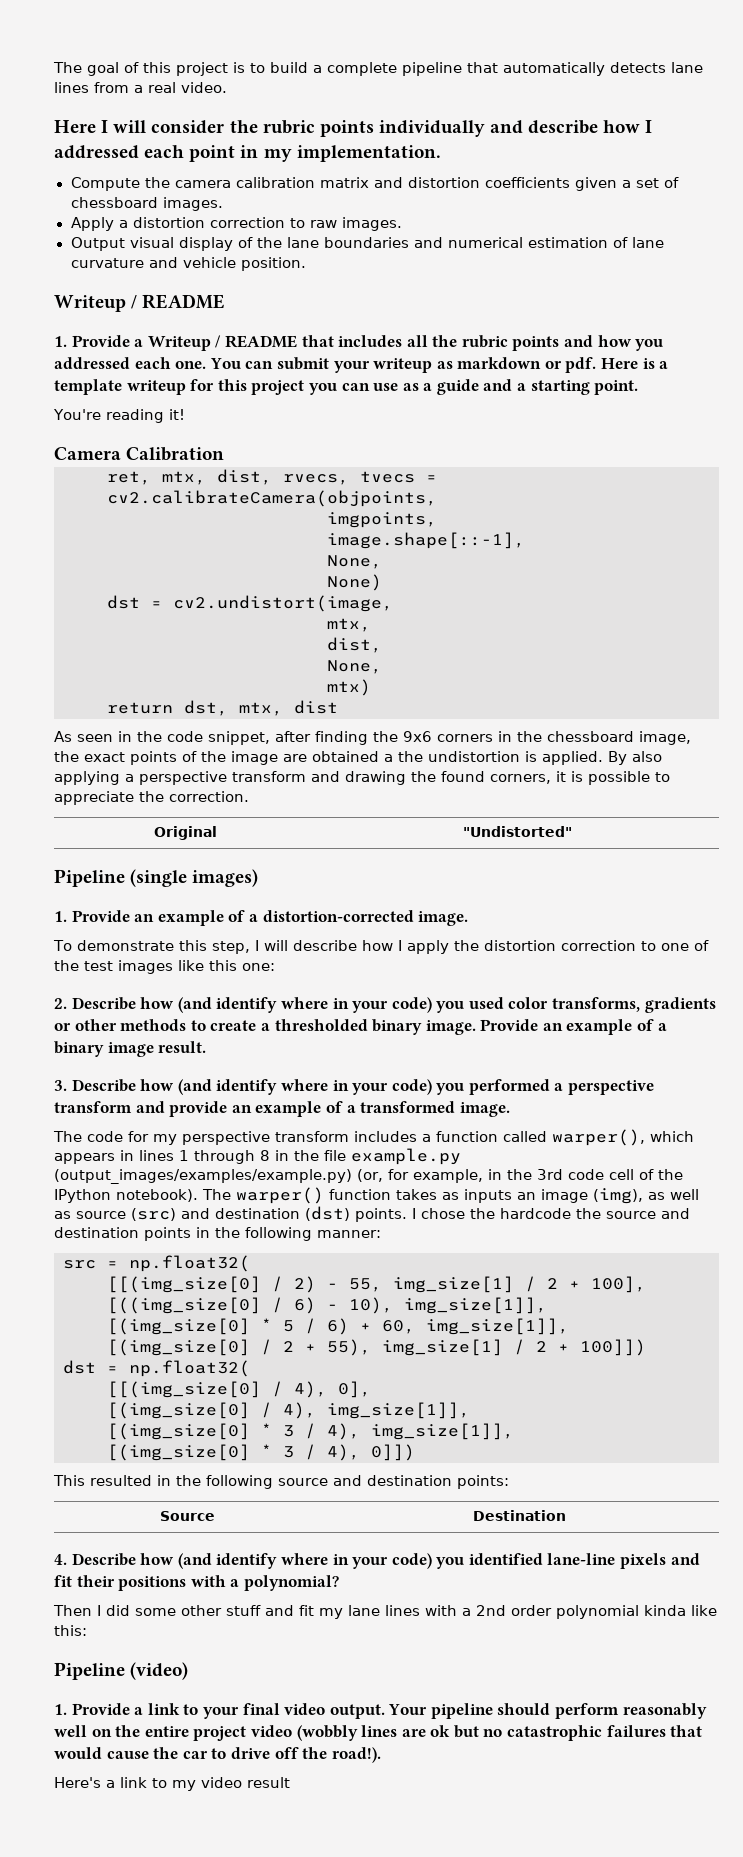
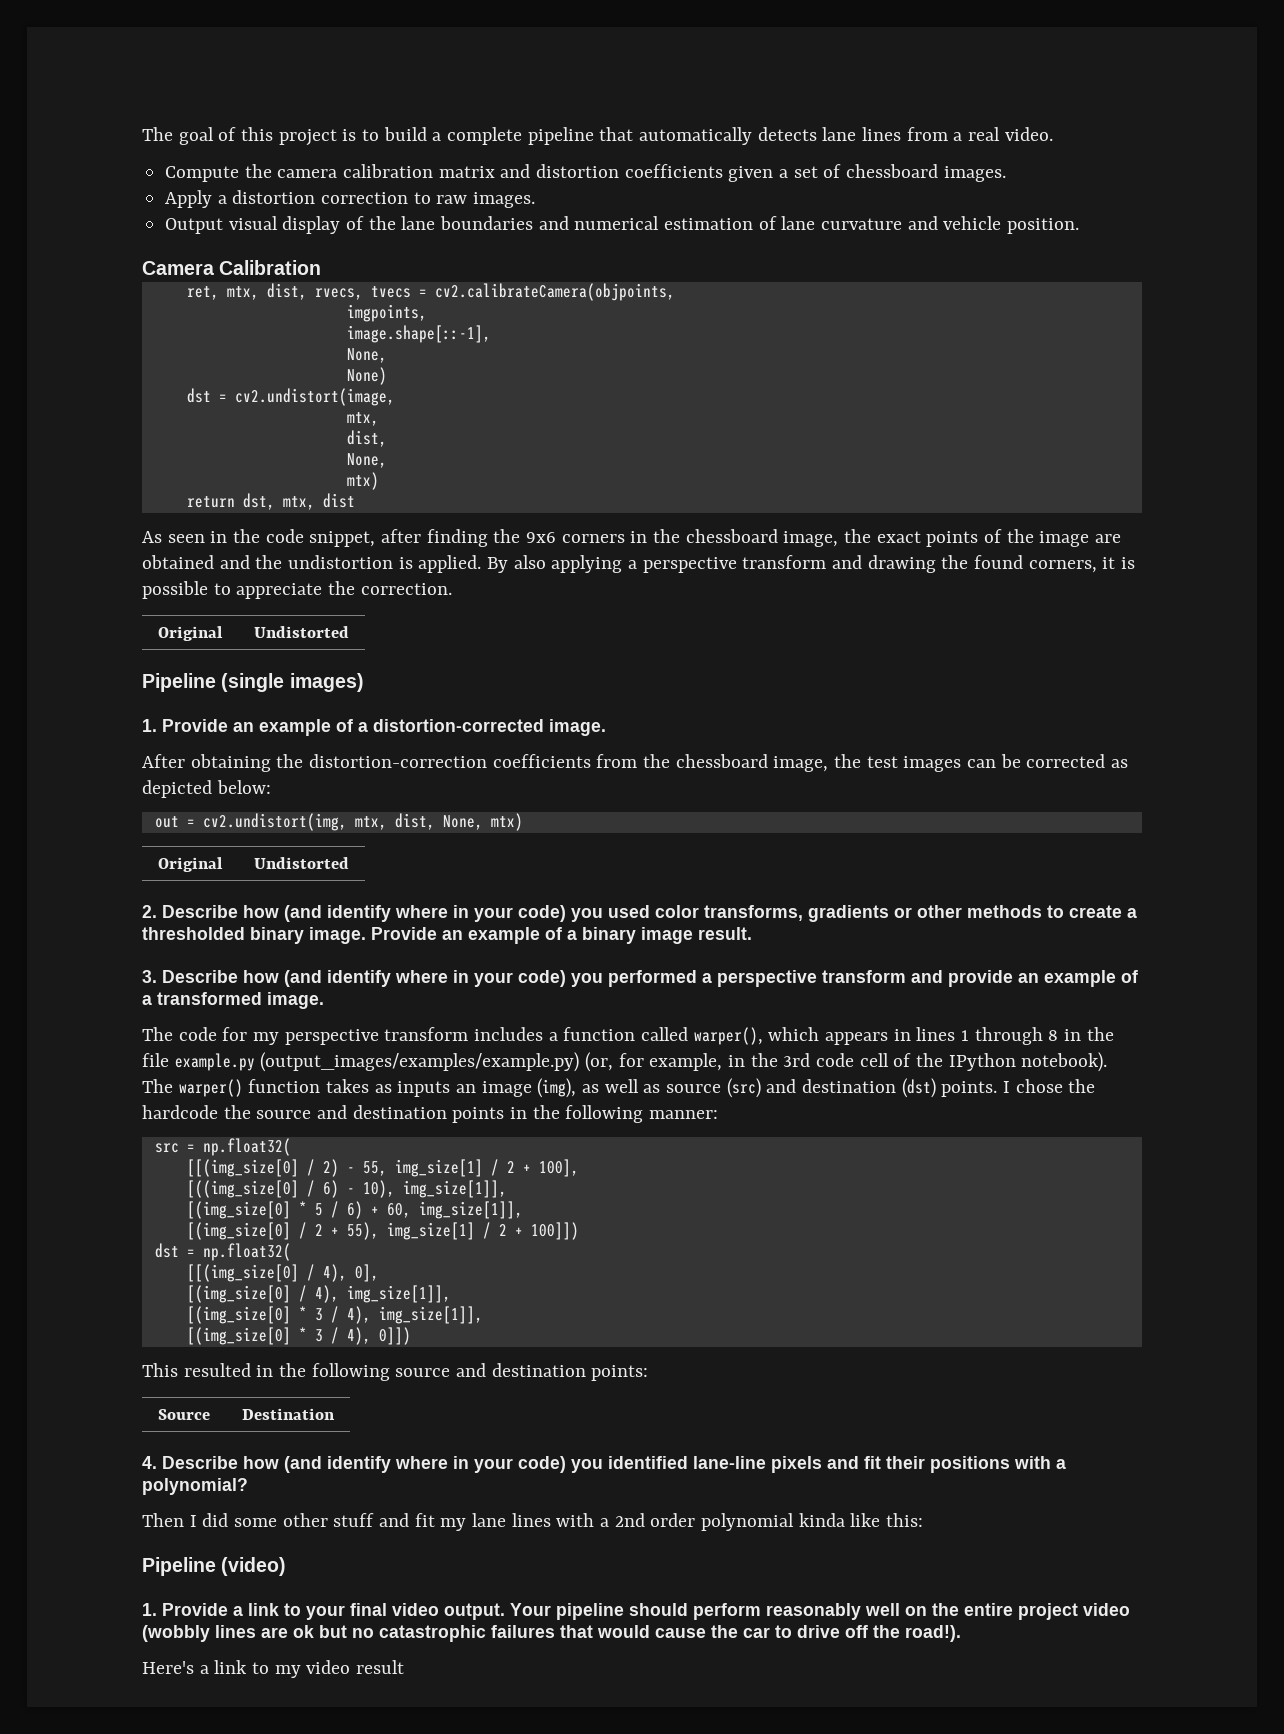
- Here I will consider the rubric points individually and describe how I addressed each point in my implementation.
  Output visual display of the lane boundaries and numerical estimation of lane curvature and vehicle position.
- Writeup / README
- 1. Provide a Writeup / README that includes all the rubric points and how you addressed each one. You can submit your writeup as markdown or pdf. Here is a template writeup for this project you can use as a guide and a starting point.
- You're reading it!
- As seen in the code snippet, after finding the 9x6 corners in the chessboard image, the exact points of the image are obtained a the undistortion is applied.
+ As seen in the code snippet, after finding the 9x6 corners in the chessboard image, the exact points of the image are obtained and the undistortion is applied.
  By also applying a perspective transform and drawing the found corners, it is possible to appreciate the correction.
- Original | "Undistorted"
+ Original | Undistorted
- To demonstrate this step, I will describe how I apply the distortion correction to one of the test images like this one:
+ After obtaining the distortion-correction coefficients from the chessboard image, the test images can be corrected as depicted below:
+ out = cv2.undistort(img, mtx, dist, None, mtx)
+ Original | Undistorted

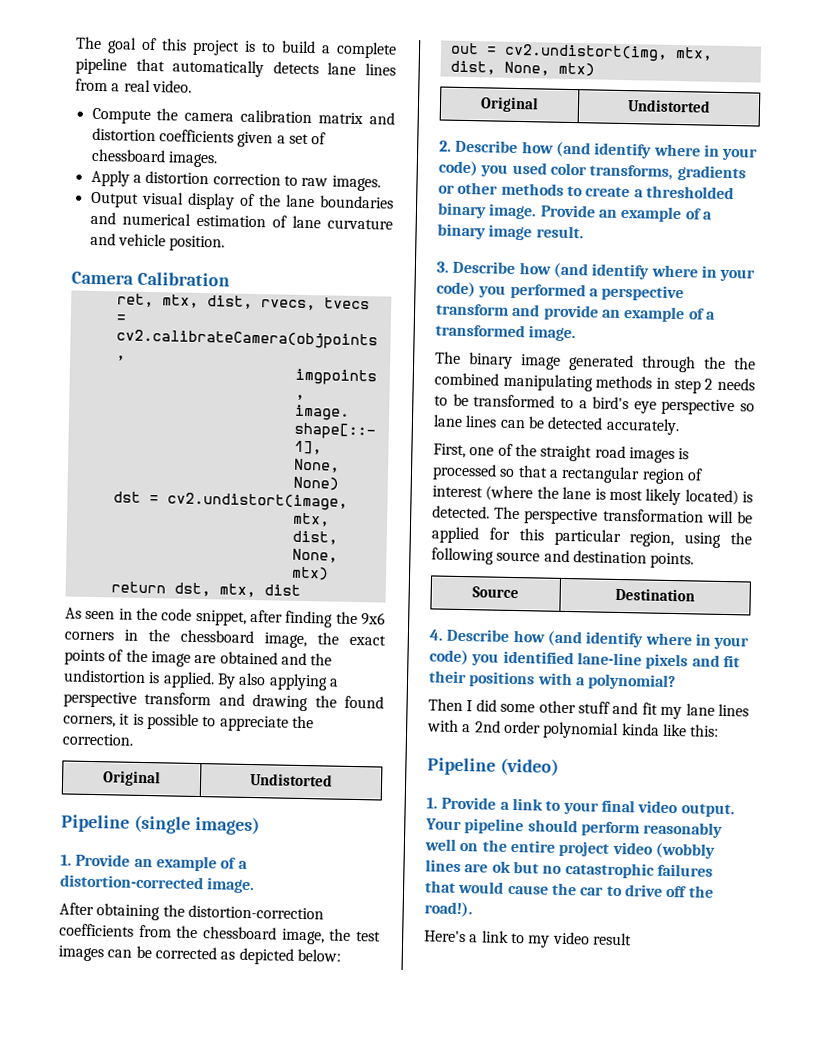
- The code for my perspective transform includes a function called warper(), which appears in lines 1 through 8 in the file example.py (output_images/examples/example.py) (or, for example, in the 3rd code cell of the IPython notebook). The warper() function takes as inputs an image (img), as well as source (src) and destination (dst) points. I chose the hardcode the source and destination points in the following manner:
- src = np.float32(
- [[(img_size[0] / 2) - 55, img_size[1] / 2 + 100],
- [((img_size[0] / 6) - 10), img_size[1]],
- [(img_size[0] * 5 / 6) + 60, img_size[1]],
- [(img_size[0] / 2 + 55), img_size[1] / 2 + 100]])
- dst = np.float32(
- [[(img_size[0] / 4), 0],
- [(img_size[0] / 4), img_size[1]],
- [(img_size[0] * 3 / 4), img_size[1]],
- [(img_size[0] * 3 / 4), 0]])
- This resulted in the following source and destination points:
+ The binary image generated through the the combined manipulating methods in step 2 needs to be transformed to a bird's eye perspective so lane lines can be detected accurately.
+ First, one of the straight road images is processed so that a rectangular region of interest (where the lane is most likely located) is detected. The perspective transformation will be applied for this particular region, using the following source and destination points.

